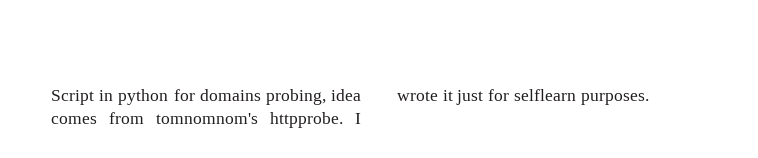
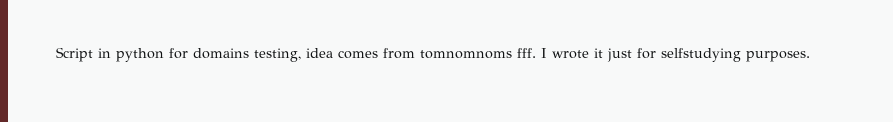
- Script in python for domains probing, idea comes from tomnomnom's httpprobe.
+ Script in python for domains testing, idea comes from tomnomnoms fff.
- I wrote it just for selflearn purposes.
+ I wrote it just for selfstudying purposes.

